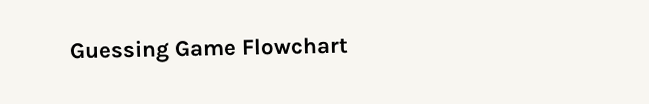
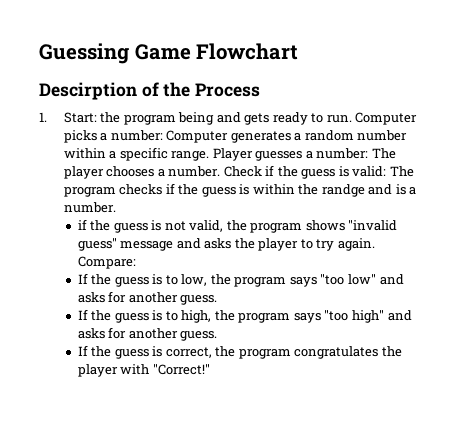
+ Descirption of the Process
+ 1. Start: the program being and gets ready to run. Computer picks a number: Computer generates a random number within a specific range. Player guesses a number: The player chooses a number. Check if the guess is valid: The program checks if the guess is within the randge and is a number.
+ if the guess is not valid, the program shows "invalid guess" message and asks the player to try again. Compare:
+ If the guess is to low, the program says "too low" and asks for another guess.
+ If the guess is to high, the program says "too high" and asks for another guess.
+ If the guess is correct, the program congratulates the player with "Correct!"

